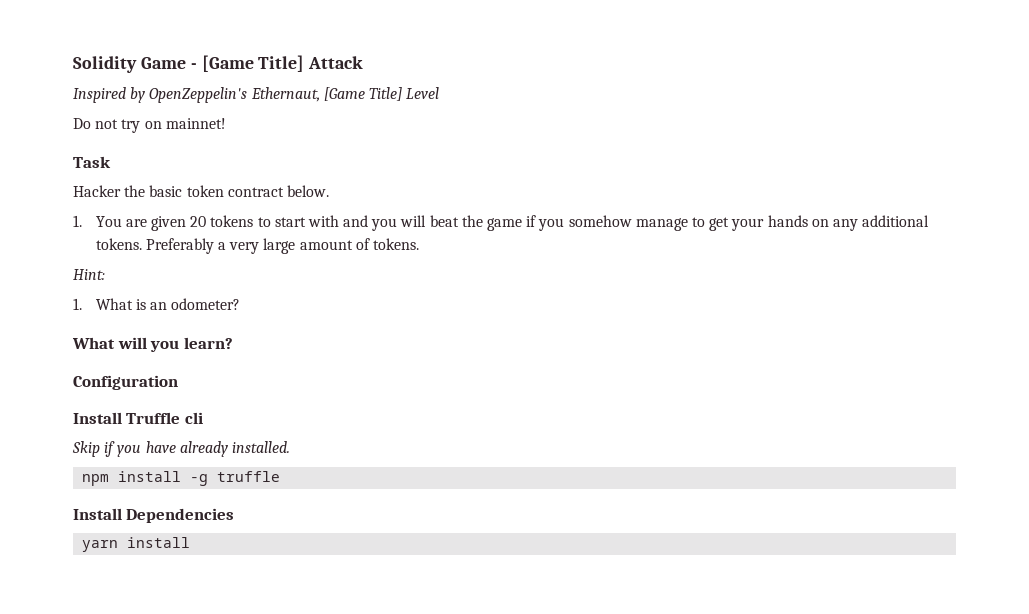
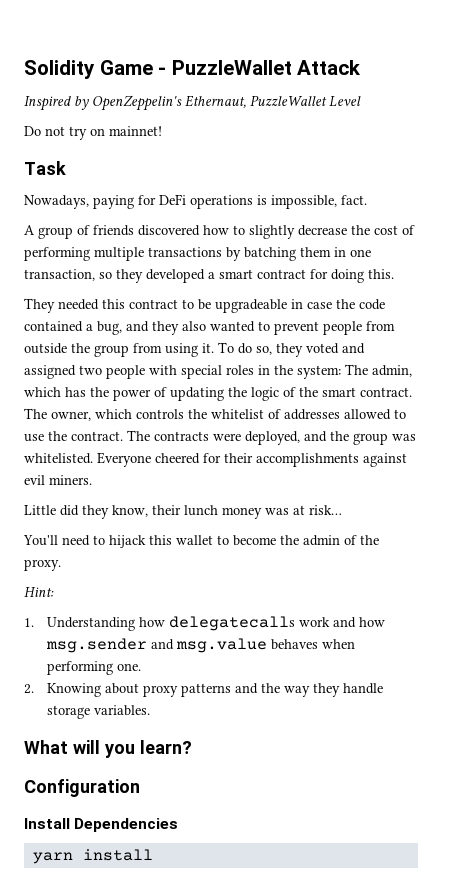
- Solidity Game - [Game Title] Attack
+ Solidity Game - PuzzleWallet Attack
- Inspired by OpenZeppelin's Ethernaut, [Game Title] Level
+ Inspired by OpenZeppelin's Ethernaut, PuzzleWallet Level
- Hacker the basic token contract below.
- 1. You are given 20 tokens to start with and you will beat the game if you somehow manage to get your hands on any additional tokens. Preferably a very large amount of tokens.
+ Nowadays, paying for DeFi operations is impossible, fact.
+ A group of friends discovered how to slightly decrease the cost of performing multiple transactions by batching them in one transaction, so they developed a smart contract for doing this.
+ They needed this contract to be upgradeable in case the code contained a bug, and they also wanted to prevent people from outside the group from using it. To do so, they voted and assigned two people with special roles in the system: The admin, which has the power of updating the logic of the smart contract. The owner, which controls the whitelist of addresses allowed to use the contract. The contracts were deployed, and the group was whitelisted. Everyone cheered for their accomplishments against evil miners.
+ Little did they know, their lunch money was at risk…
+ You'll need to hijack this wallet to become the admin of the proxy.
  Hint:
- 1. What is an odometer?
+ 1. Understanding how delegatecalls work and how msg.sender and msg.value behaves when performing one.
+ 2. Knowing about proxy patterns and the way they handle storage variables.
- Install Truffle cli
- Skip if you have already installed.
- npm install -g truffle

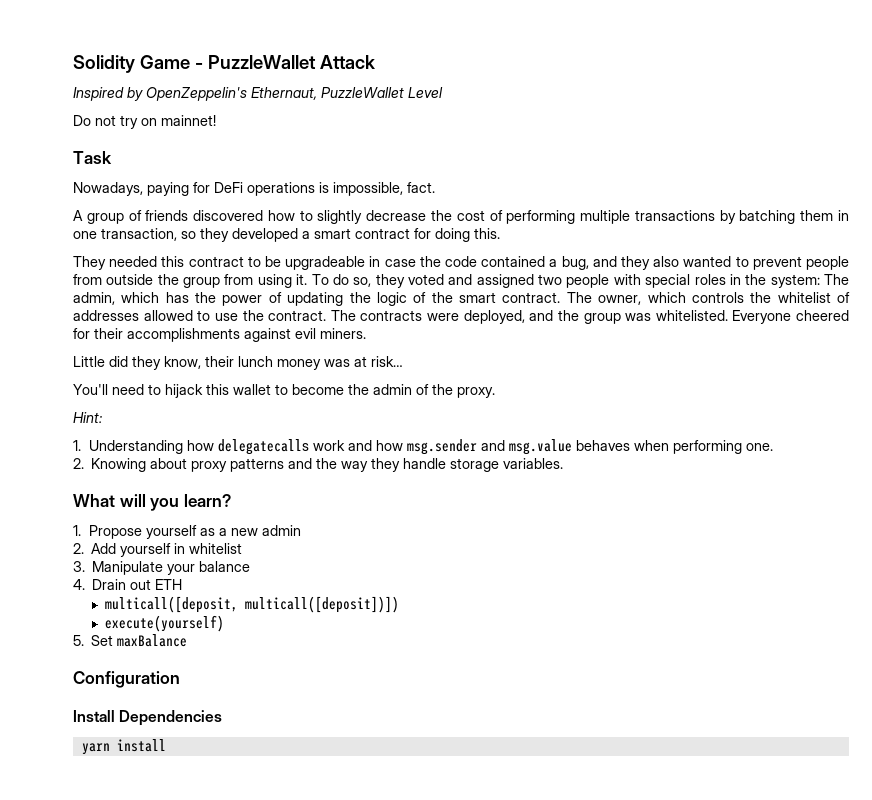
+ 1. Propose yourself as a new admin
+ 2. Add yourself in whitelist
+ 3. Manipulate your balance
+ 4. Drain out ETH
+ multicall([deposit, multicall([deposit])])
+ execute(yourself)
+ 5. Set maxBalance

